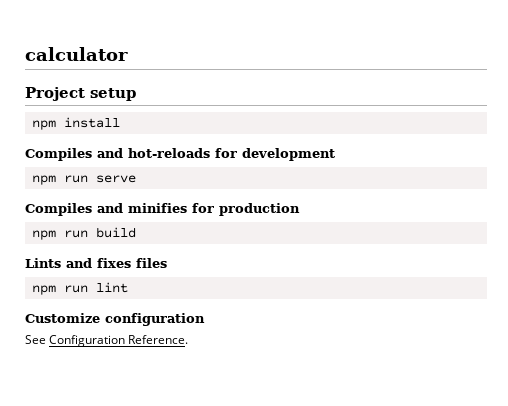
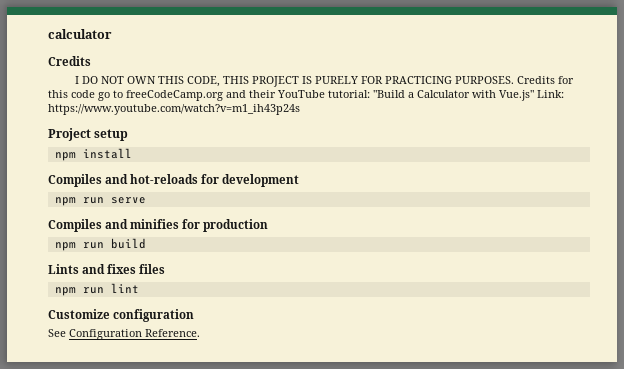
  calculator
+ Credits
+ I DO NOT OWN THIS CODE, THIS PROJECT IS PURELY FOR PRACTICING PURPOSES. Credits for this code go to freeCodeCamp.org and their YouTube tutorial: "Build a Calculator with Vue.js" Link: https://www.youtube.com/watch?v=m1_ih43p24s

